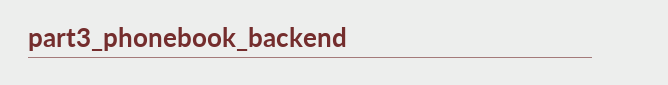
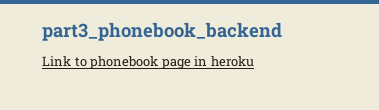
+ Link to phonebook page in heroku

